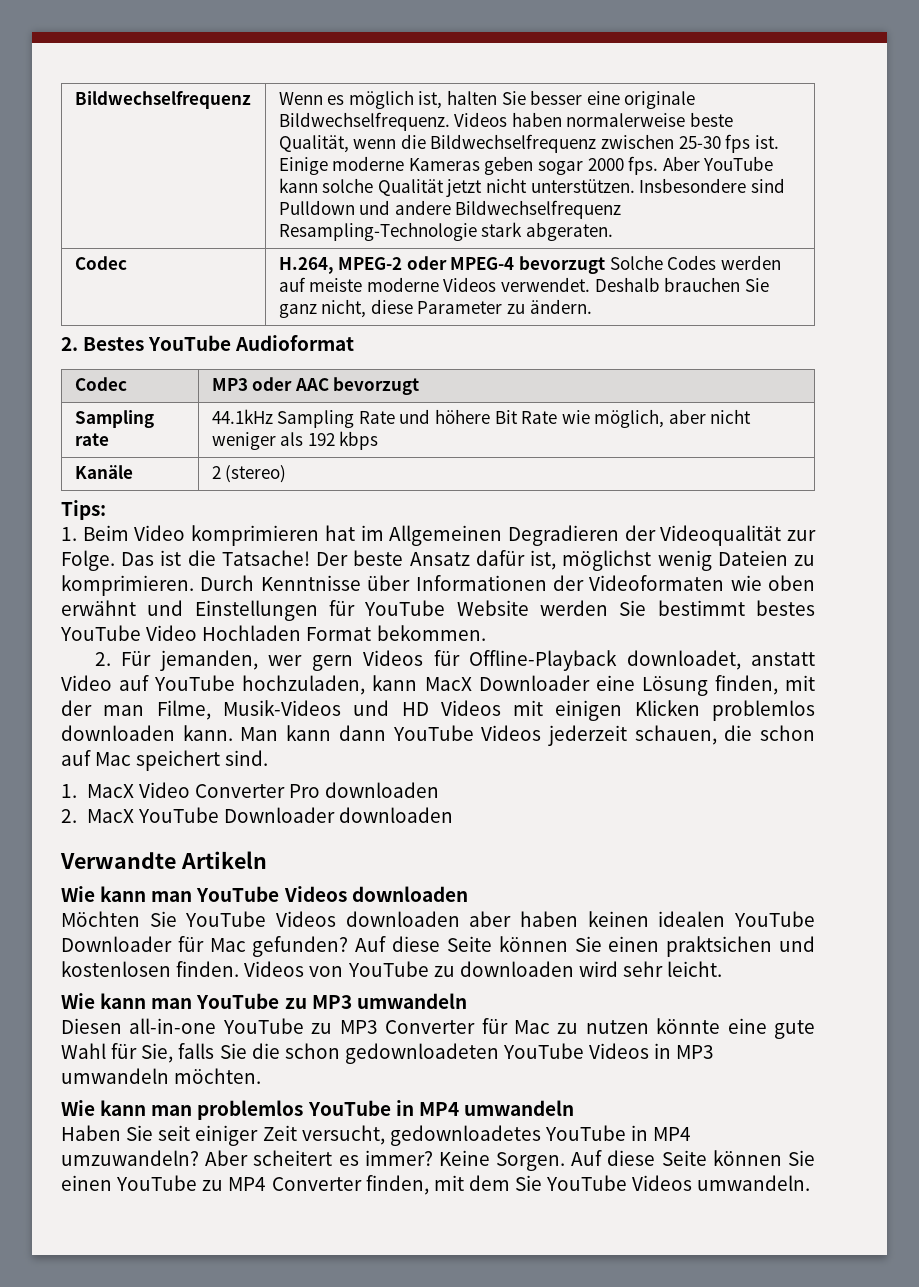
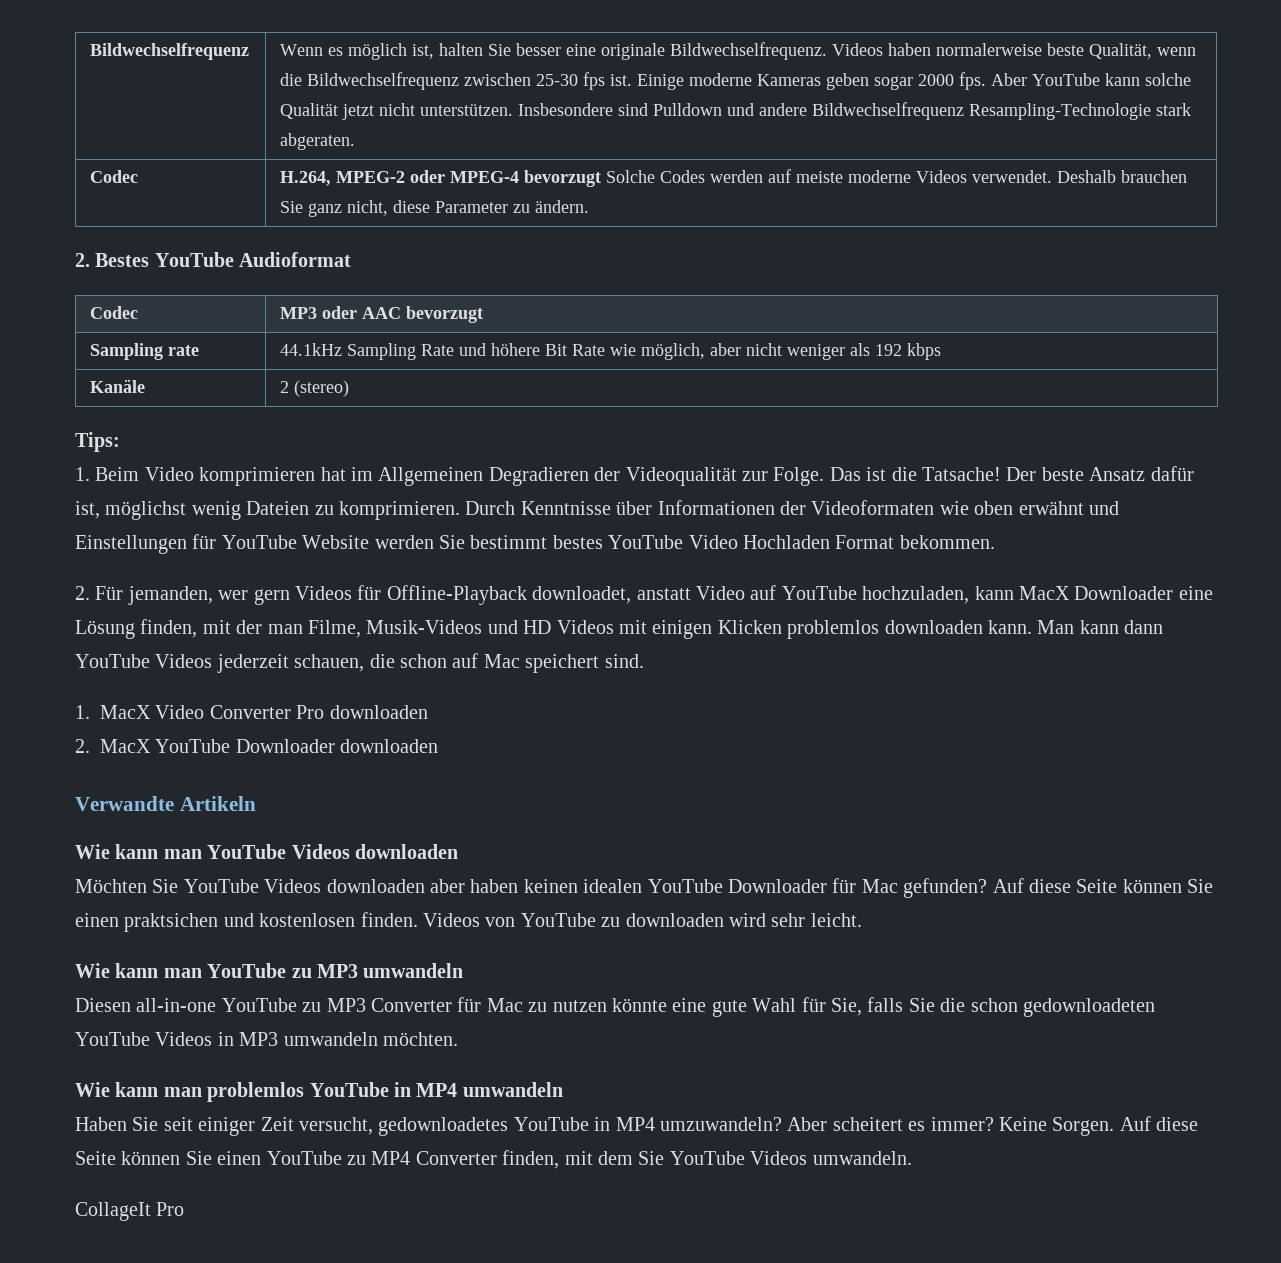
+ CollageIt Pro

